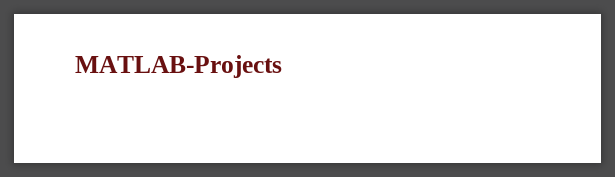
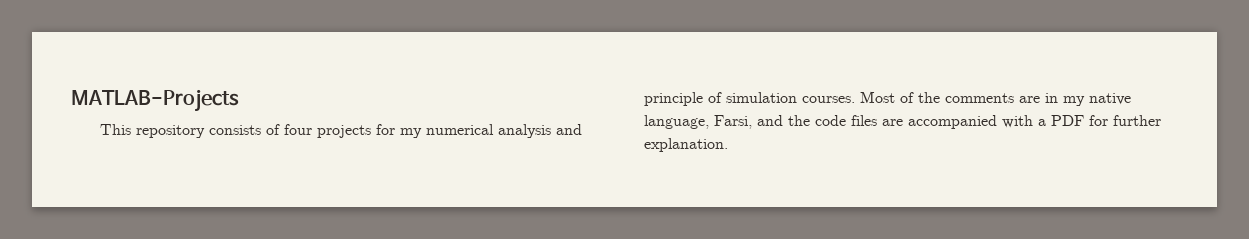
+ This repository consists of four projects for my numerical analysis and principle of simulation courses. Most of the comments are in my native language, Farsi, and the code files are accompanied with a PDF for further explanation.

